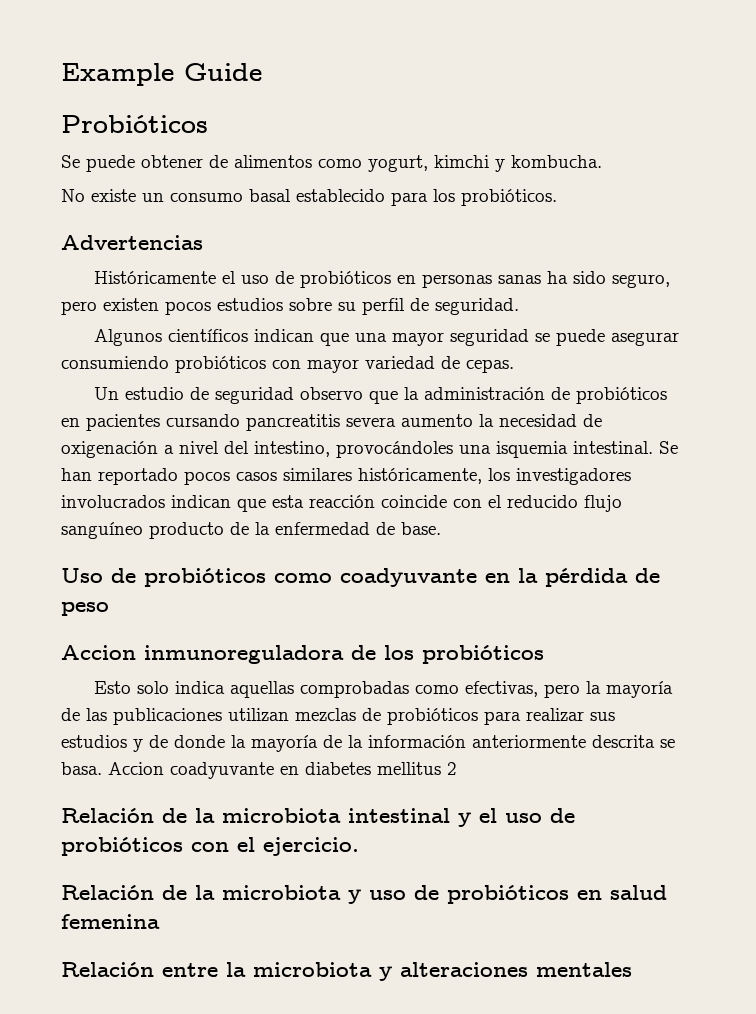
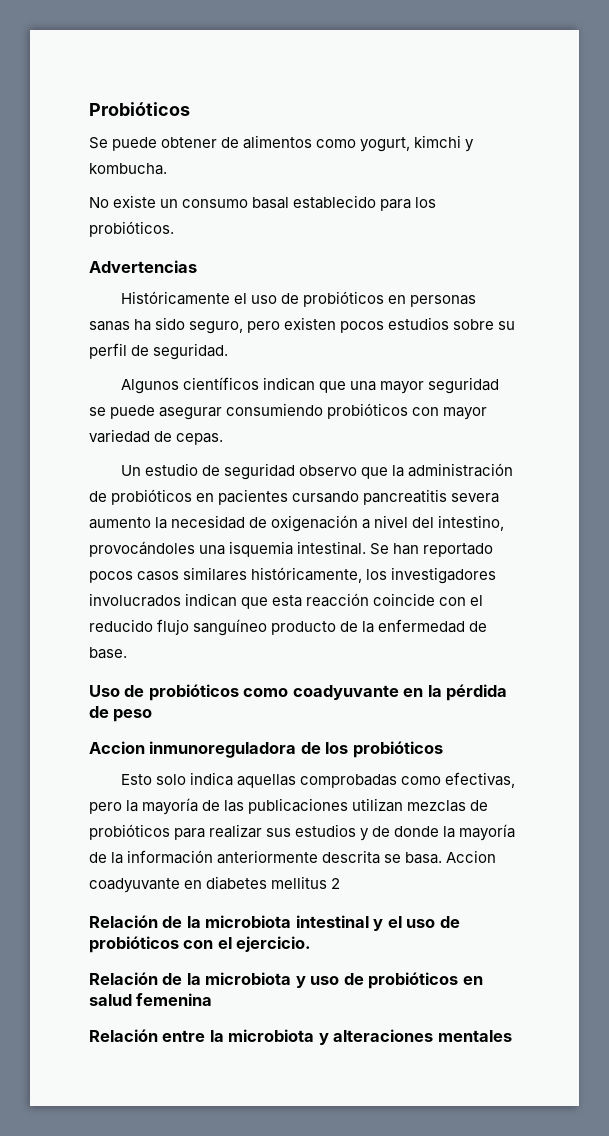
- Example Guide

